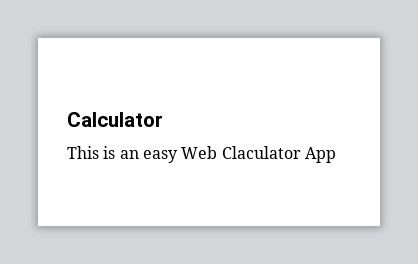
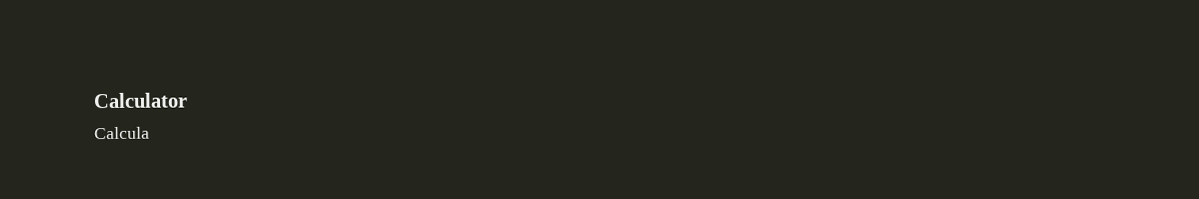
- This is an easy Web Claculator App
+ Calcula

